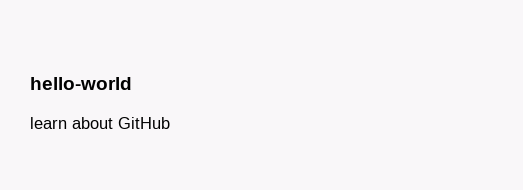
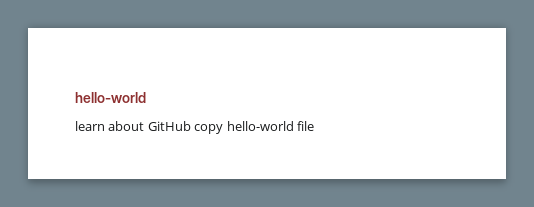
- learn about GitHub
+ learn about GitHub copy hello-world file

